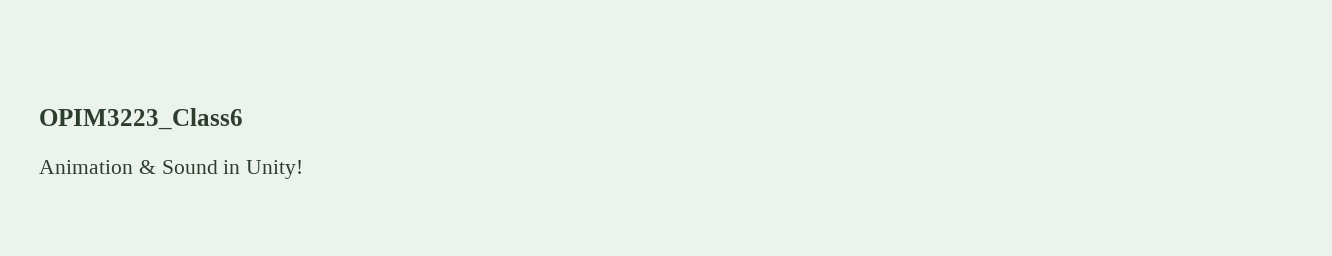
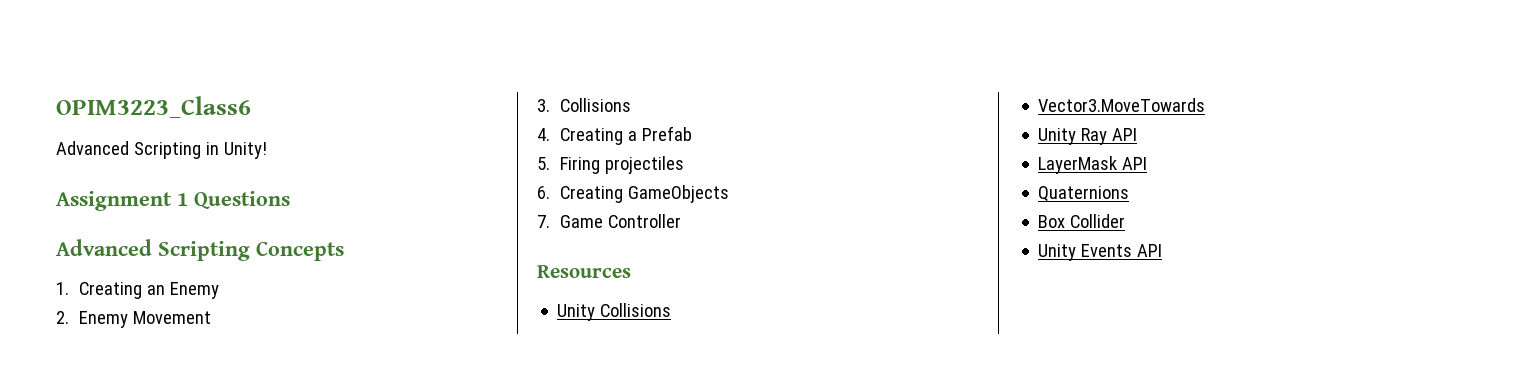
- Animation & Sound in Unity!
+ Advanced Scripting in Unity!
+ Assignment 1 Questions
+ Advanced Scripting Concepts
+ 1. Creating an Enemy
+ 2. Enemy Movement
+ 3. Collisions
+ 4. Creating a Prefab
+ 5. Firing projectiles
+ 6. Creating GameObjects
+ 7. Game Controller
+ Resources
+ Unity Collisions
+ Vector3.MoveTowards
+ Unity Ray API
+ LayerMask API
+ Quaternions
+ Box Collider
+ Unity Events API

